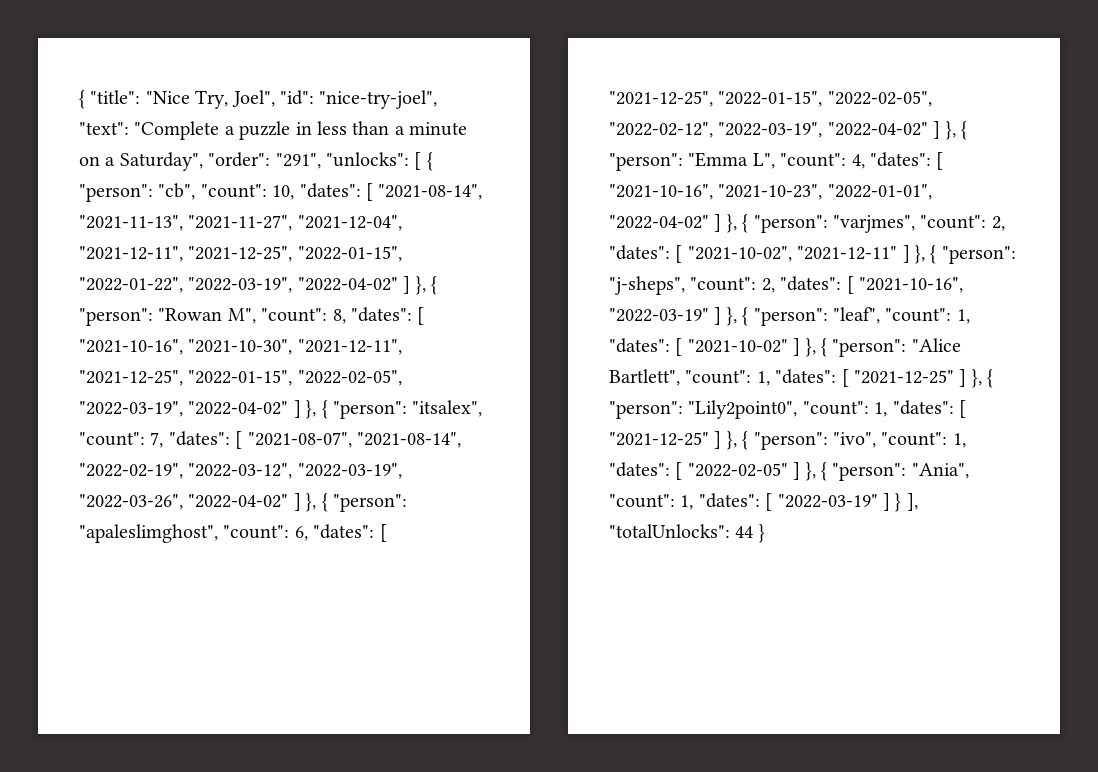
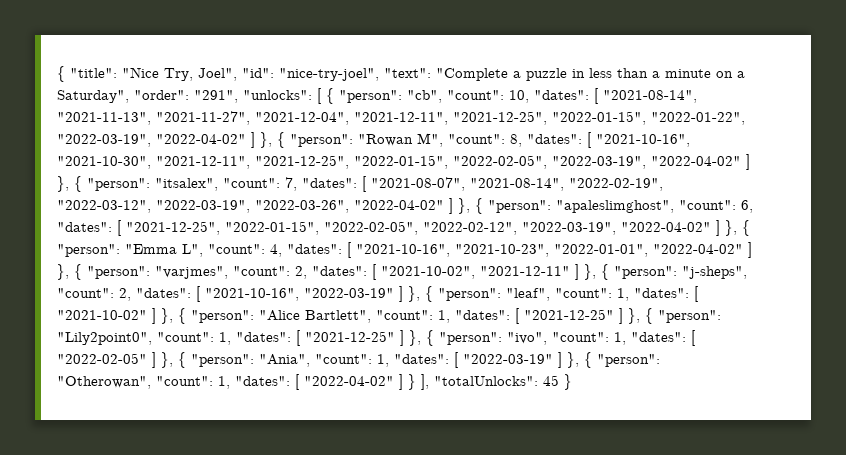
- [ "2022-03-19" ] } ], "totalUnlocks":
+ [ "2022-03-19" ] }, { "person": "Otherowan", "count": 1, "dates": [ "2022-04-02" ] } ], "totalUnlocks":
- 44 }
+ 45 }

